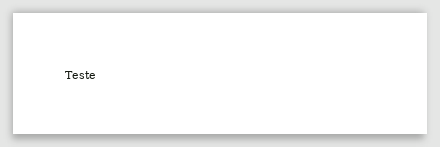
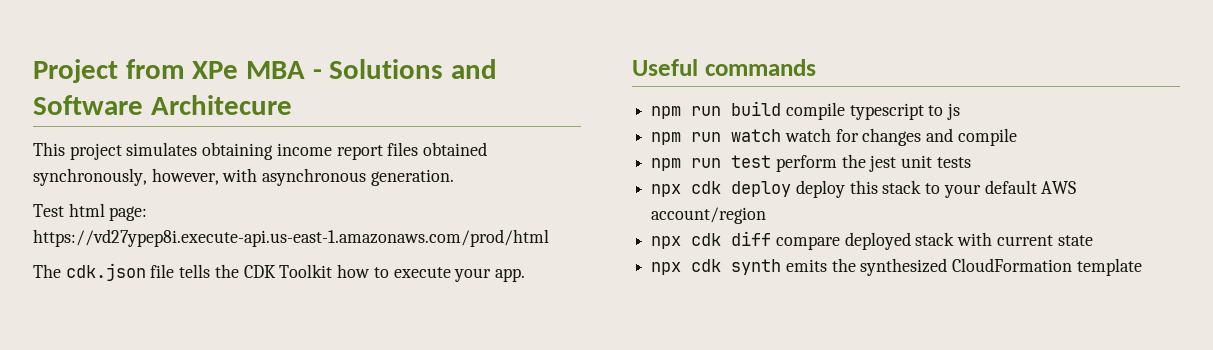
- Teste
+ Project from XPe MBA - Solutions and Software Architecure
+ This project simulates obtaining income report files obtained synchronously, however, with asynchronous generation.
+ Test html page: https://vd27ypep8i.execute-api.us-east-1.amazonaws.com/prod/html
+ The cdk.json file tells the CDK Toolkit how to execute your app.
+ Useful commands
+ npm run build compile typescript to js
+ npm run watch watch for changes and compile
+ npm run test perform the jest unit tests
+ npx cdk deploy deploy this stack to your default AWS account/region
+ npx cdk diff compare deployed stack with current state
+ npx cdk synth emits the synthesized CloudFormation template

